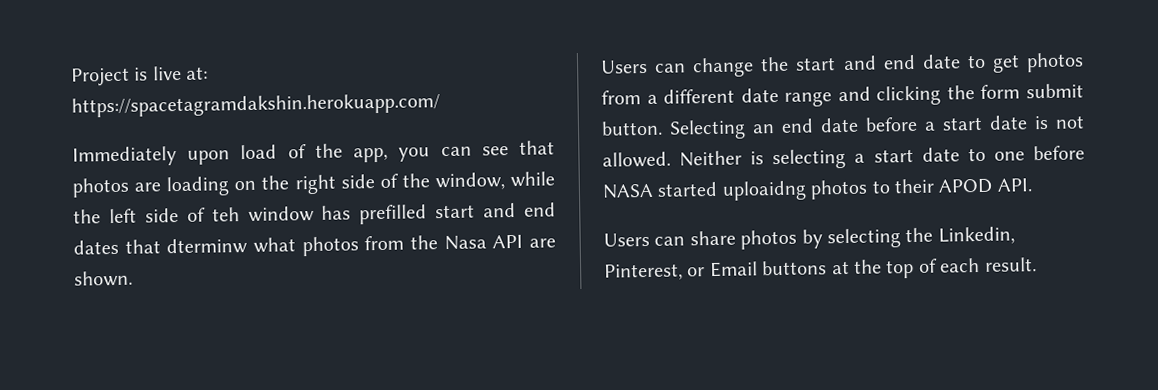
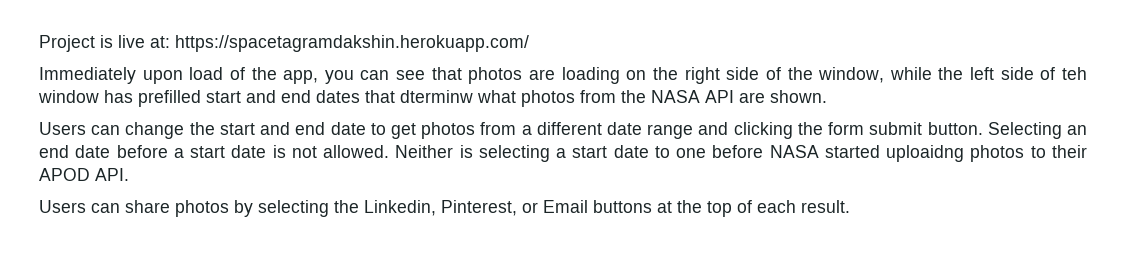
- Immediately upon load of the app, you can see that photos are loading on the right side of the window, while the left side of teh window has prefilled start and end dates that dterminw what photos from the Nasa API are shown.
+ Immediately upon load of the app, you can see that photos are loading on the right side of the window, while the left side of teh window has prefilled start and end dates that dterminw what photos from the NASA API are shown.

